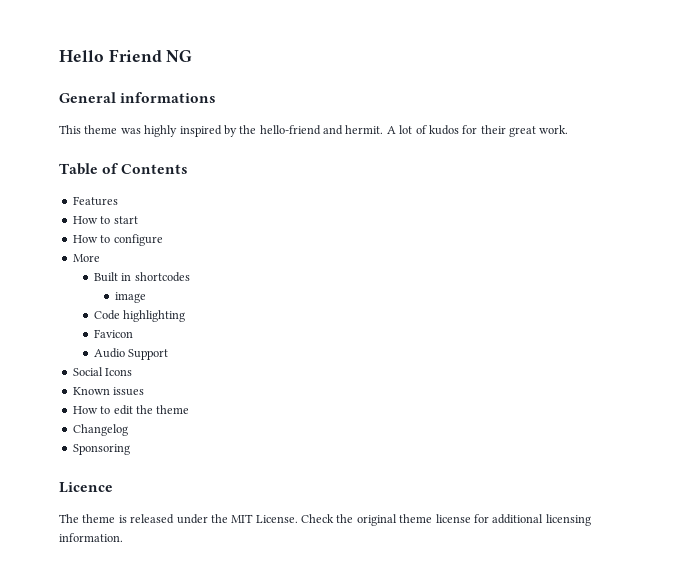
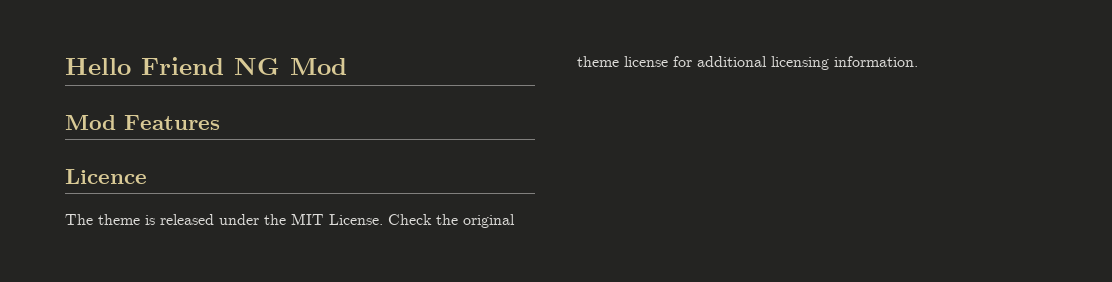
- Hello Friend NG
- General informations
- This theme was highly inspired by the hello-friend and hermit. A lot of kudos for their great work.
- Table of Contents
- Features
- How to start
- How to configure
- More
- Built in shortcodes
- image
- Code highlighting
- Favicon
- Audio Support
- Social Icons
- Known issues
- How to edit the theme
- Changelog
- Sponsoring
+ Hello Friend NG Mod
+ Mod Features

